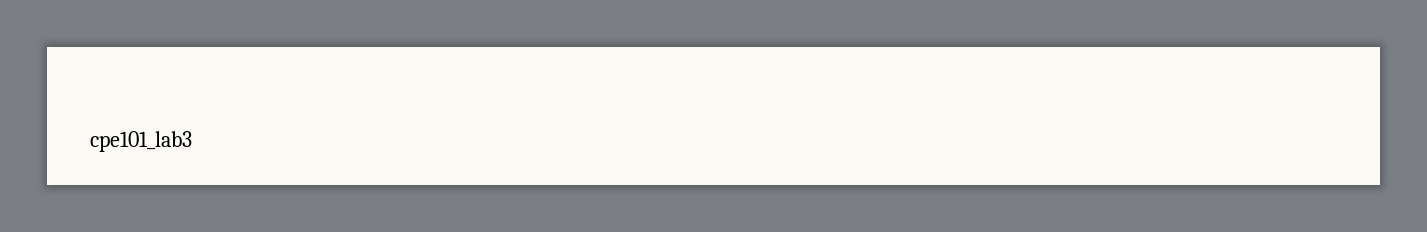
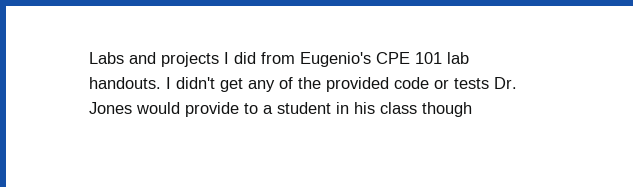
- cpe101_lab3
+ Labs and projects I did from Eugenio's CPE 101 lab handouts. I didn't get any of the provided code or tests Dr. Jones would provide to a student in his class though

